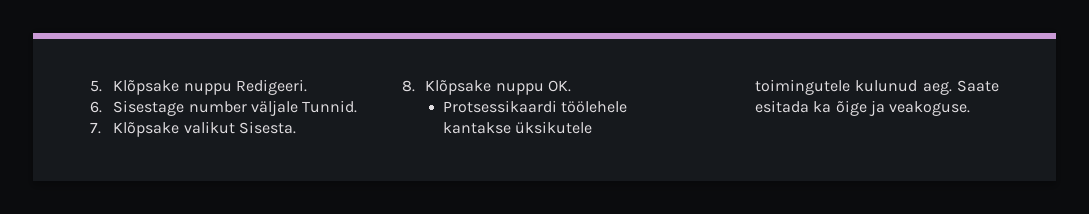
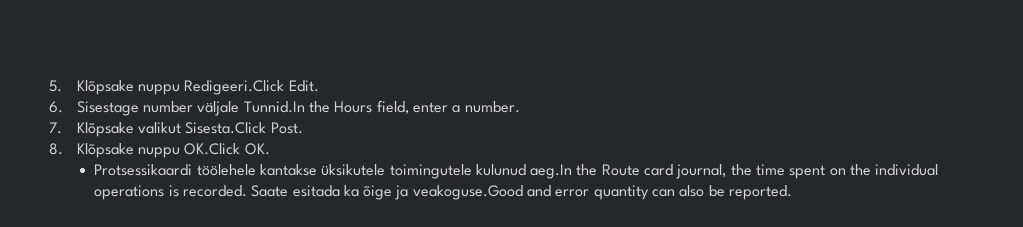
- 5. Klõpsake nuppu Redigeeri.
+ 5. Klõpsake nuppu Redigeeri.Click Edit.
- 6. Sisestage number väljale Tunnid.
+ 6. Sisestage number väljale Tunnid.In the Hours field, enter a number.
- 7. Klõpsake valikut Sisesta.
+ 7. Klõpsake valikut Sisesta.Click Post.
- 8. Klõpsake nuppu OK.
+ 8. Klõpsake nuppu OK.Click OK.
- Protsessikaardi töölehele kantakse üksikutele toimingutele kulunud aeg.
+ Protsessikaardi töölehele kantakse üksikutele toimingutele kulunud aeg.In the Route card journal, the time spent on the individual operations is recorded.
- Saate esitada ka õige ja veakoguse.
+ Saate esitada ka õige ja veakoguse.Good and error quantity can also be reported.

